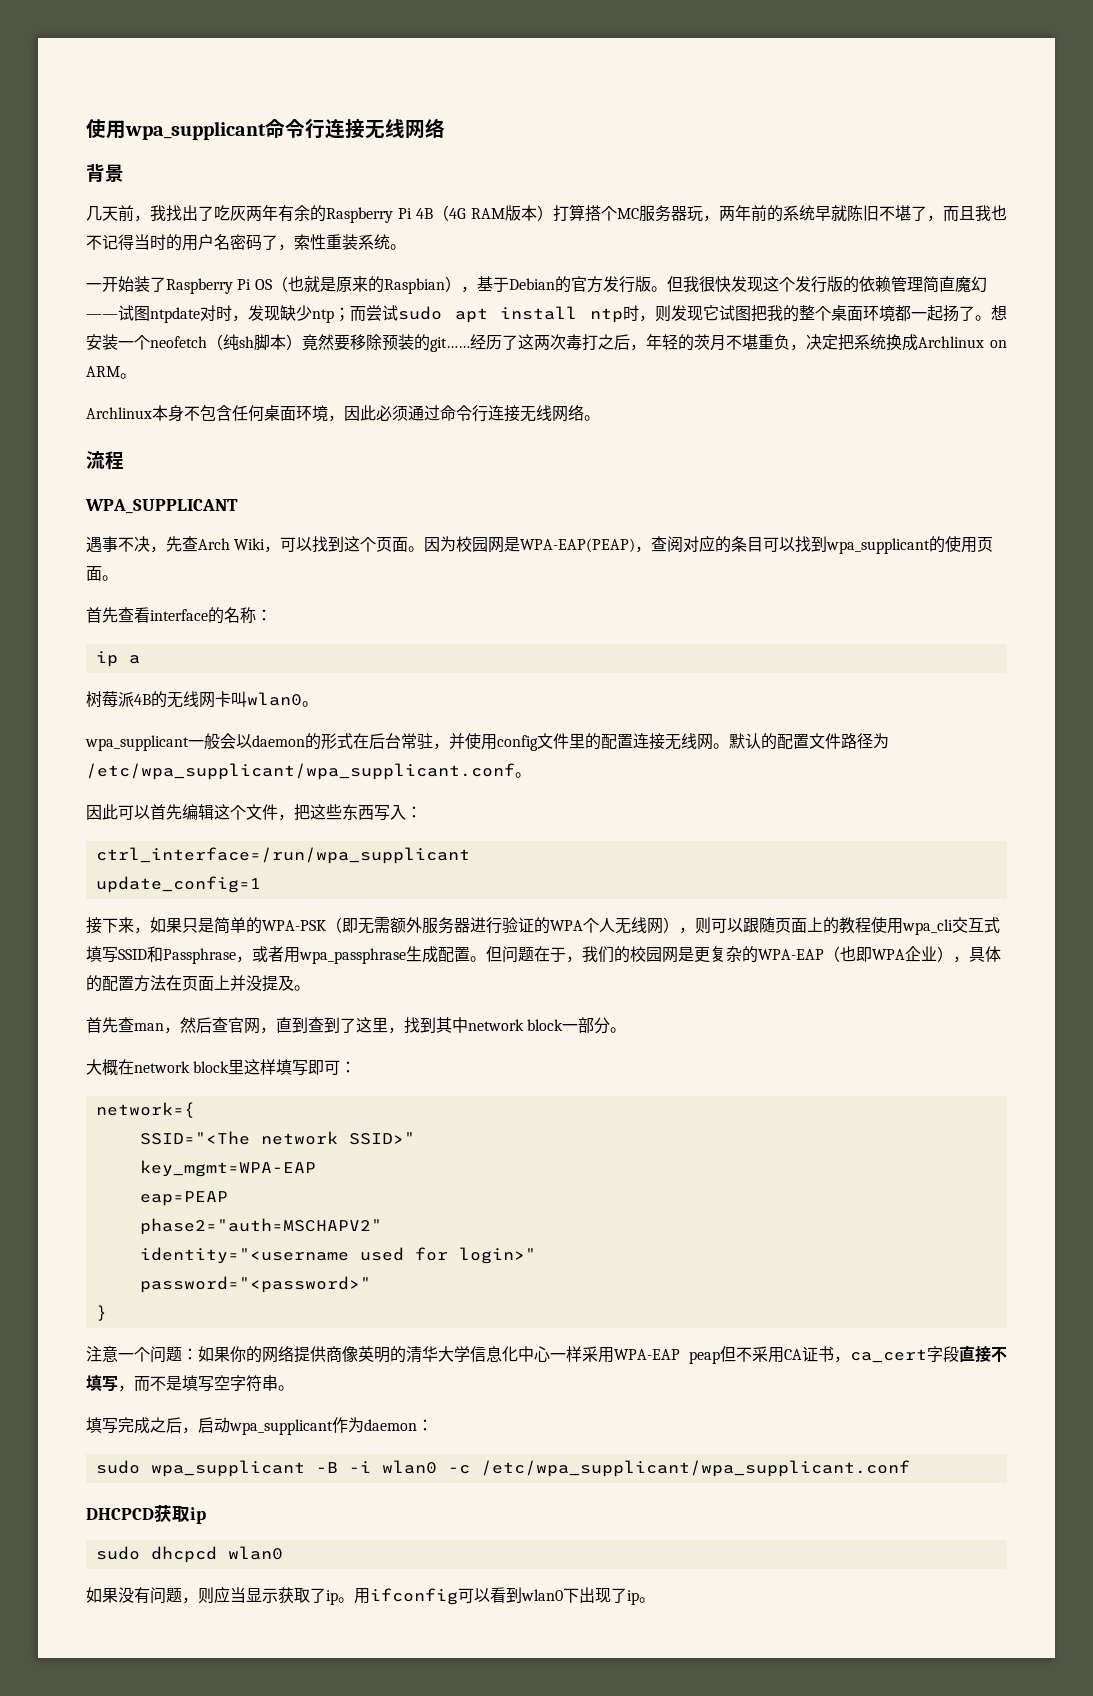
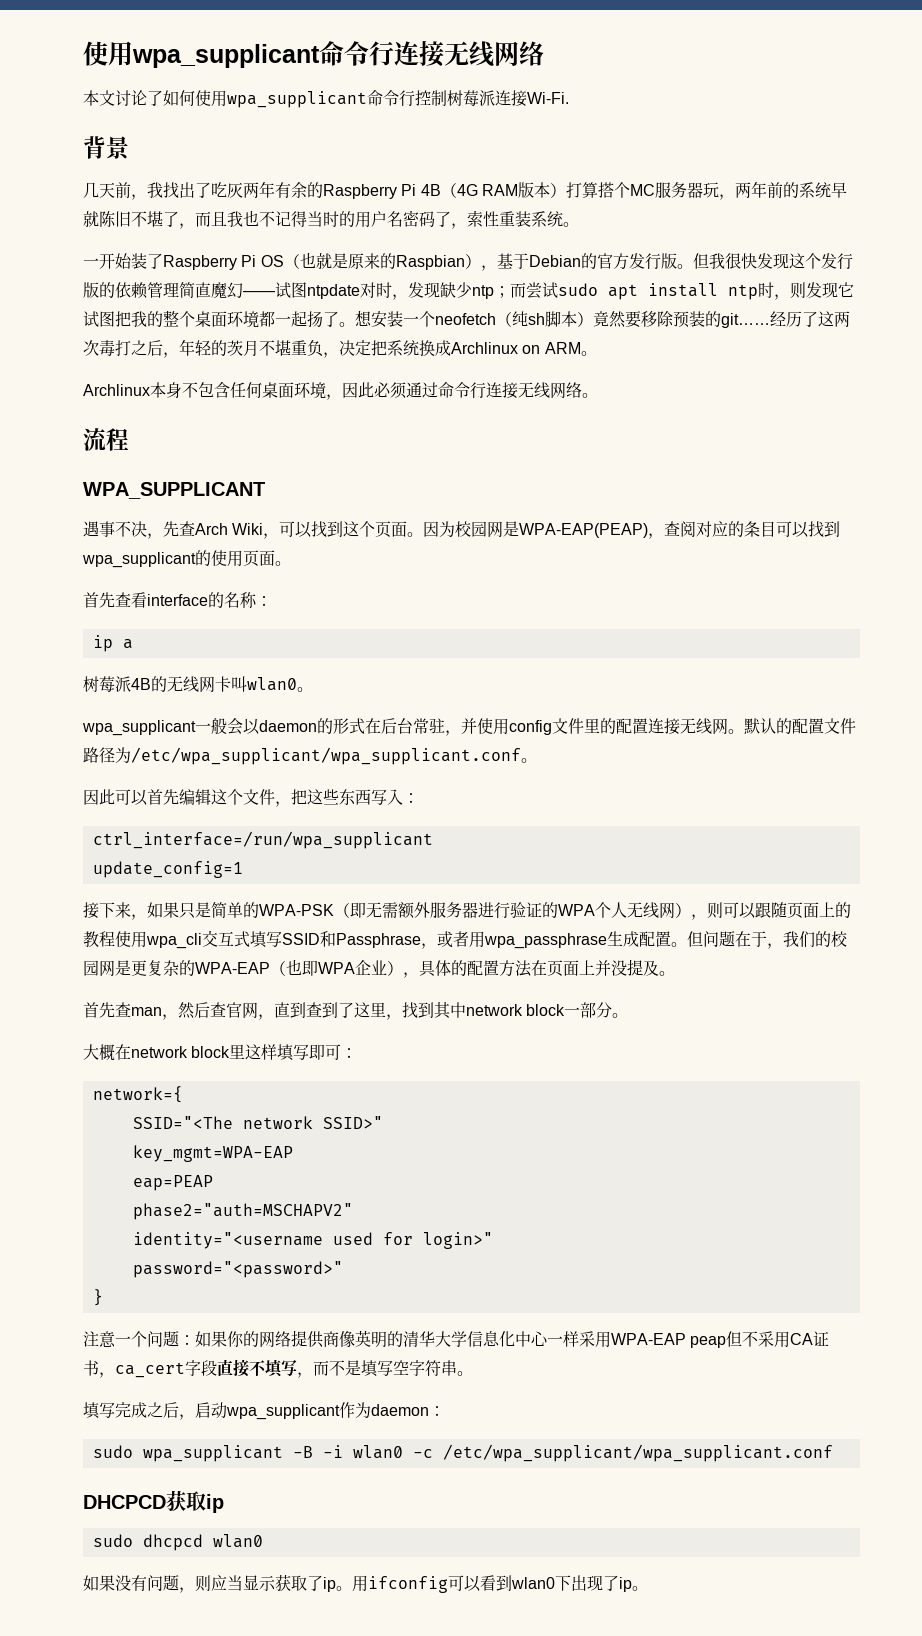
+ 本文讨论了如何使用wpa_supplicant命令行控制树莓派连接Wi-Fi.

